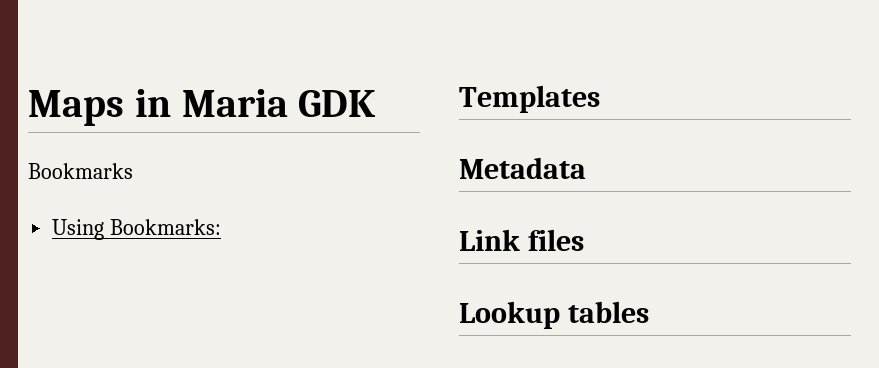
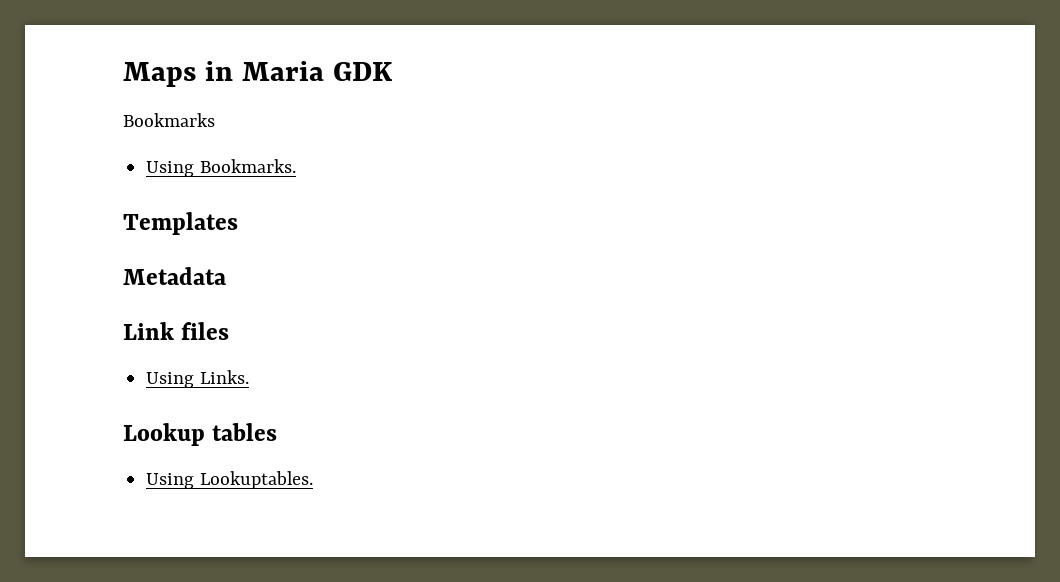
- Using Bookmarks:
+ Using Bookmarks.
+ Using Links.
+ Using Lookuptables.

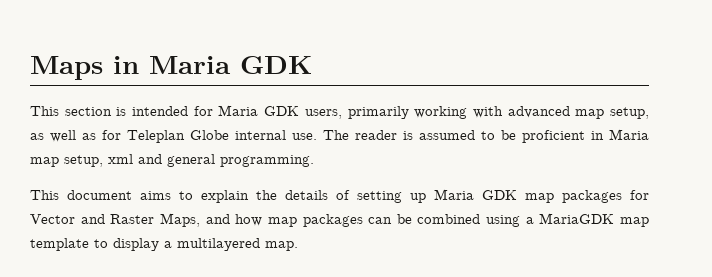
- Bookmarks
- Using Bookmarks.
- Templates
- Metadata
- Link files
- Using Links.
- Lookup tables
- Using Lookuptables.
+ This section is intended for Maria GDK users, primarily working with advanced map setup, as well as for Teleplan Globe internal use. The reader is assumed to be proficient in Maria map setup, xml and general programming.
+ This document aims to explain the details of setting up Maria GDK map packages for Vector and Raster Maps, and how map packages can be combined using a MariaGDK map template to display a multilayered map.

